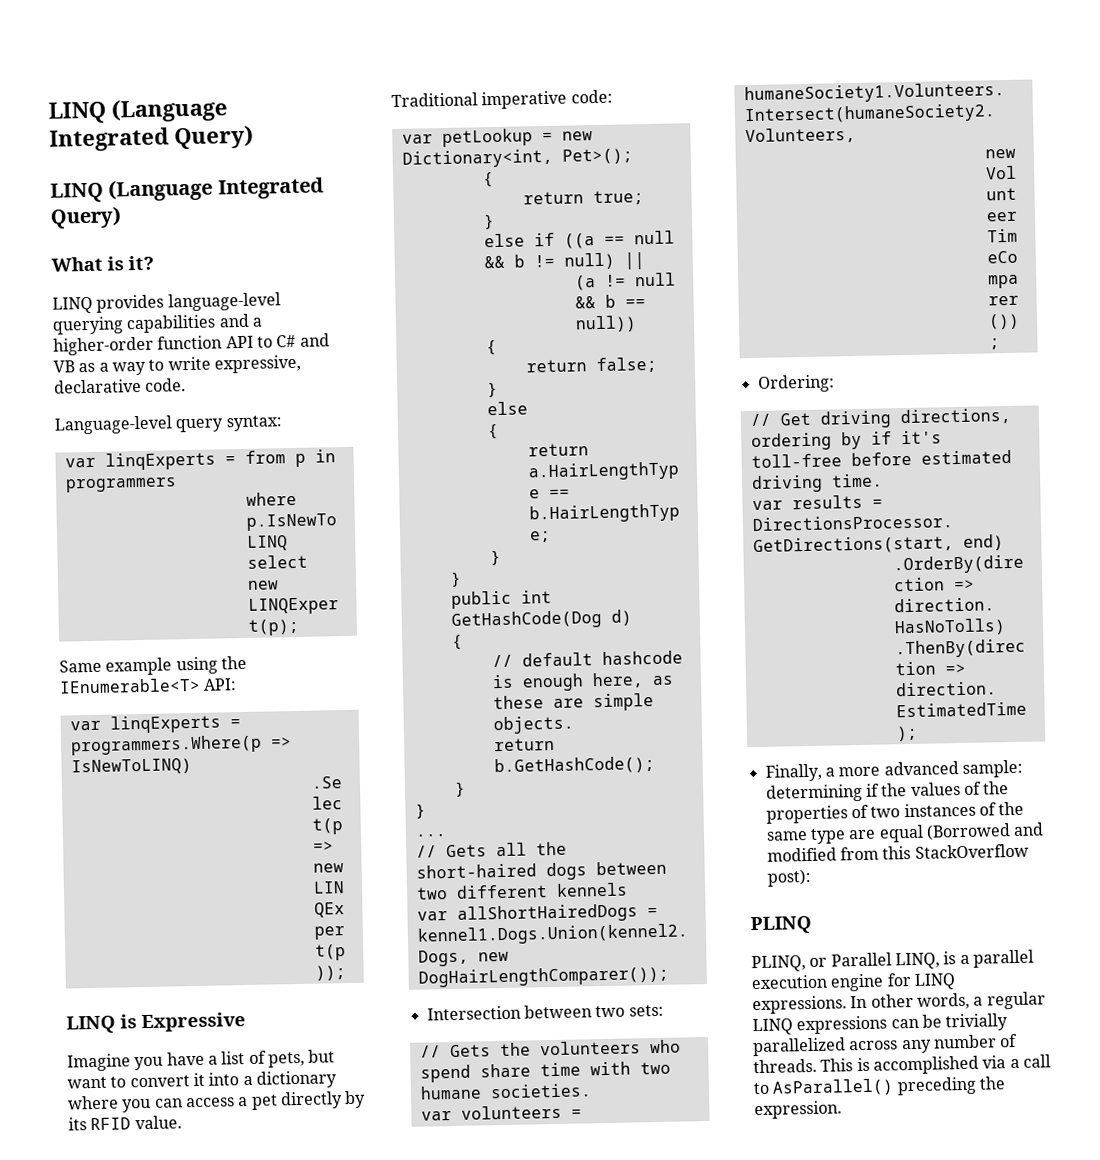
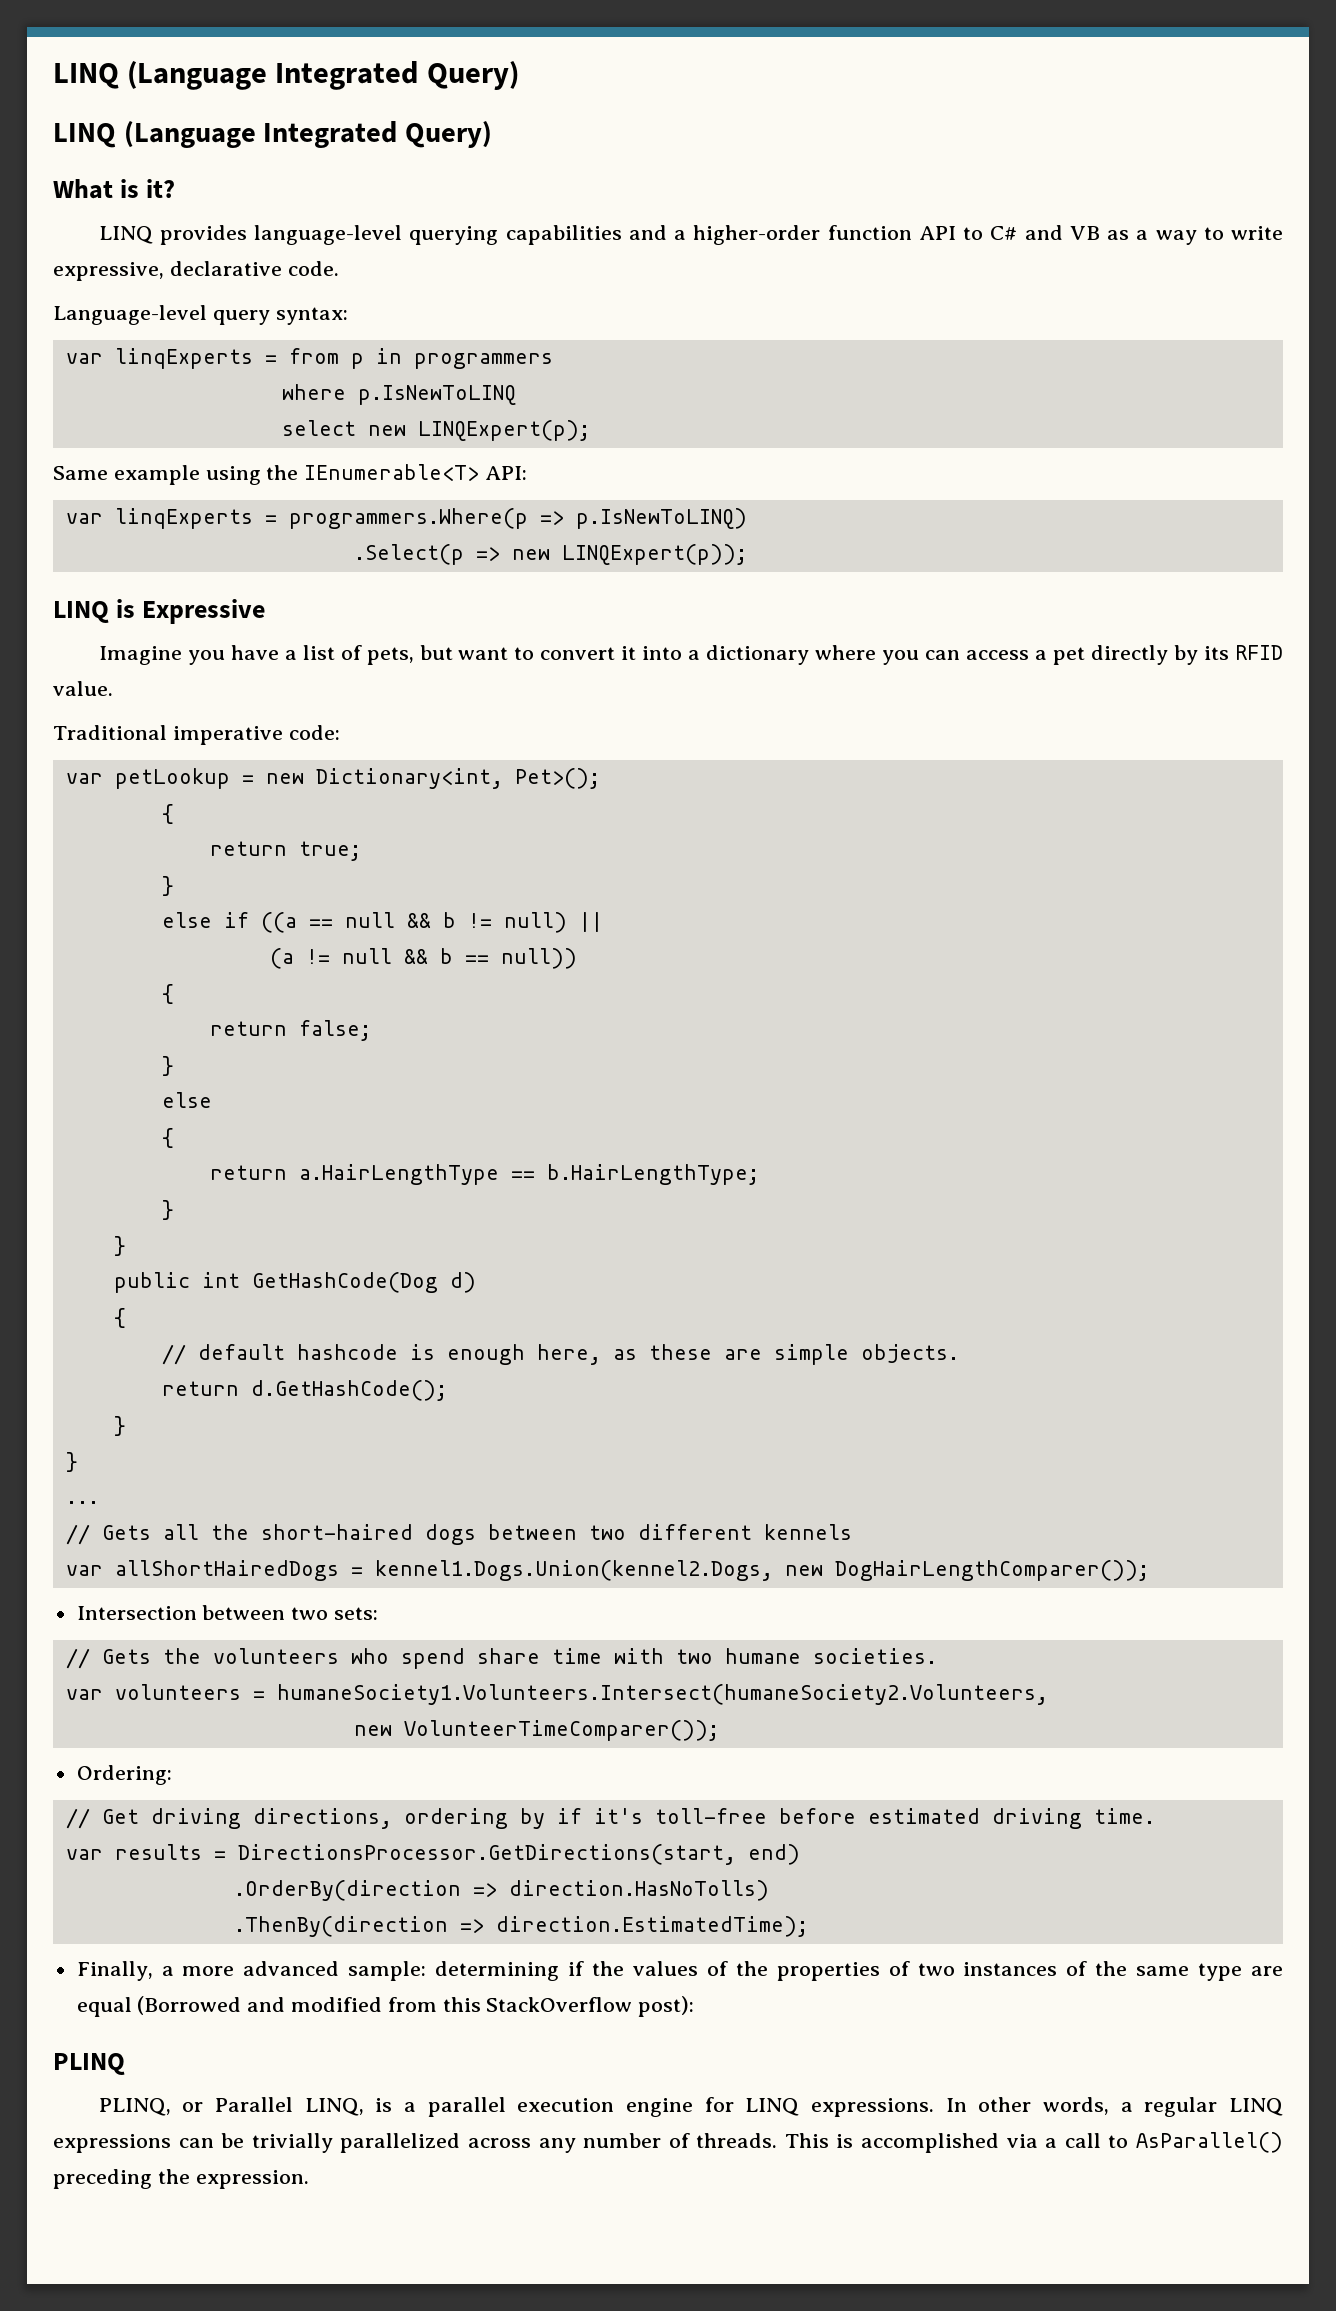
- var linqExperts = programmers.Where(p => IsNewToLINQ)
+ var linqExperts = programmers.Where(p => p.IsNewToLINQ)
- return b.GetHashCode();
+ return d.GetHashCode();

